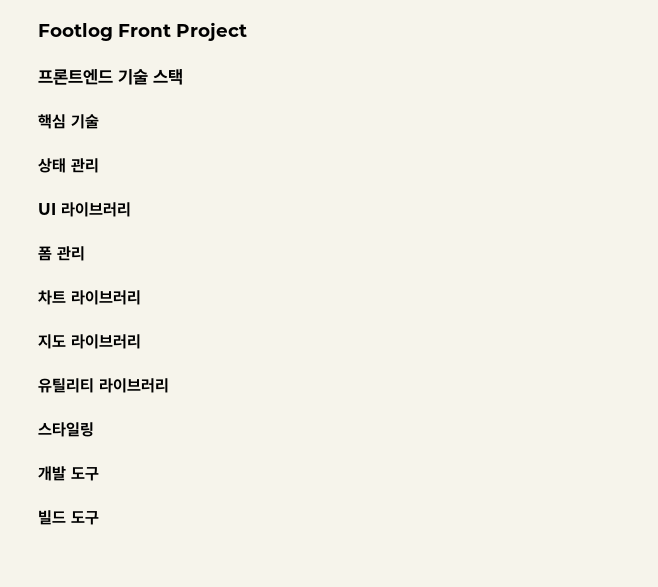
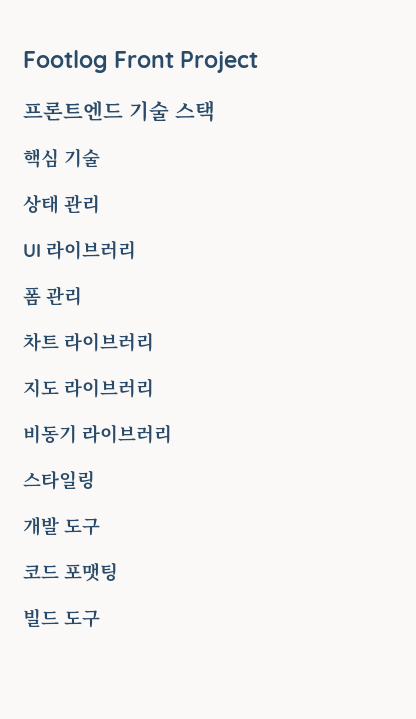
- 유틸리티 라이브러리
+ 비동기 라이브러리
+ 코드 포맷팅

